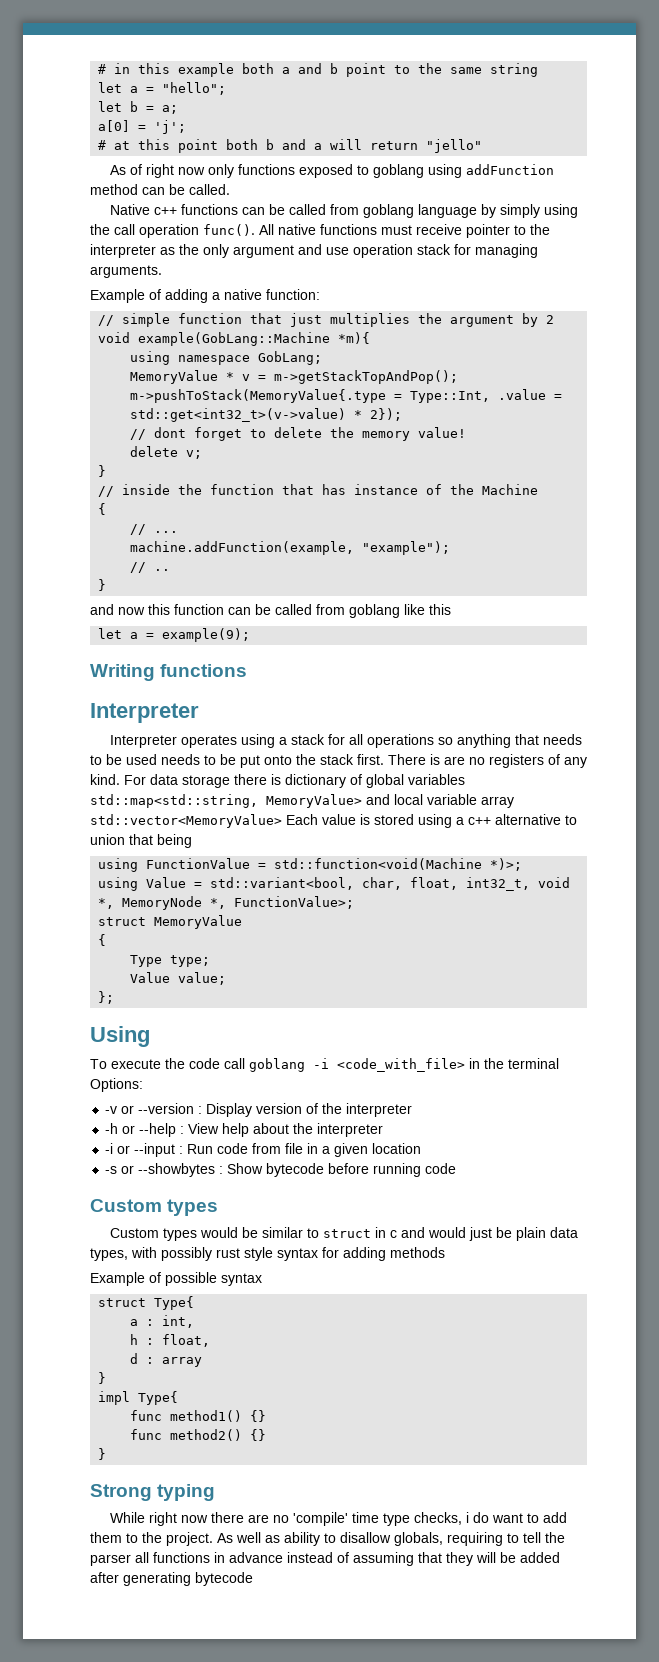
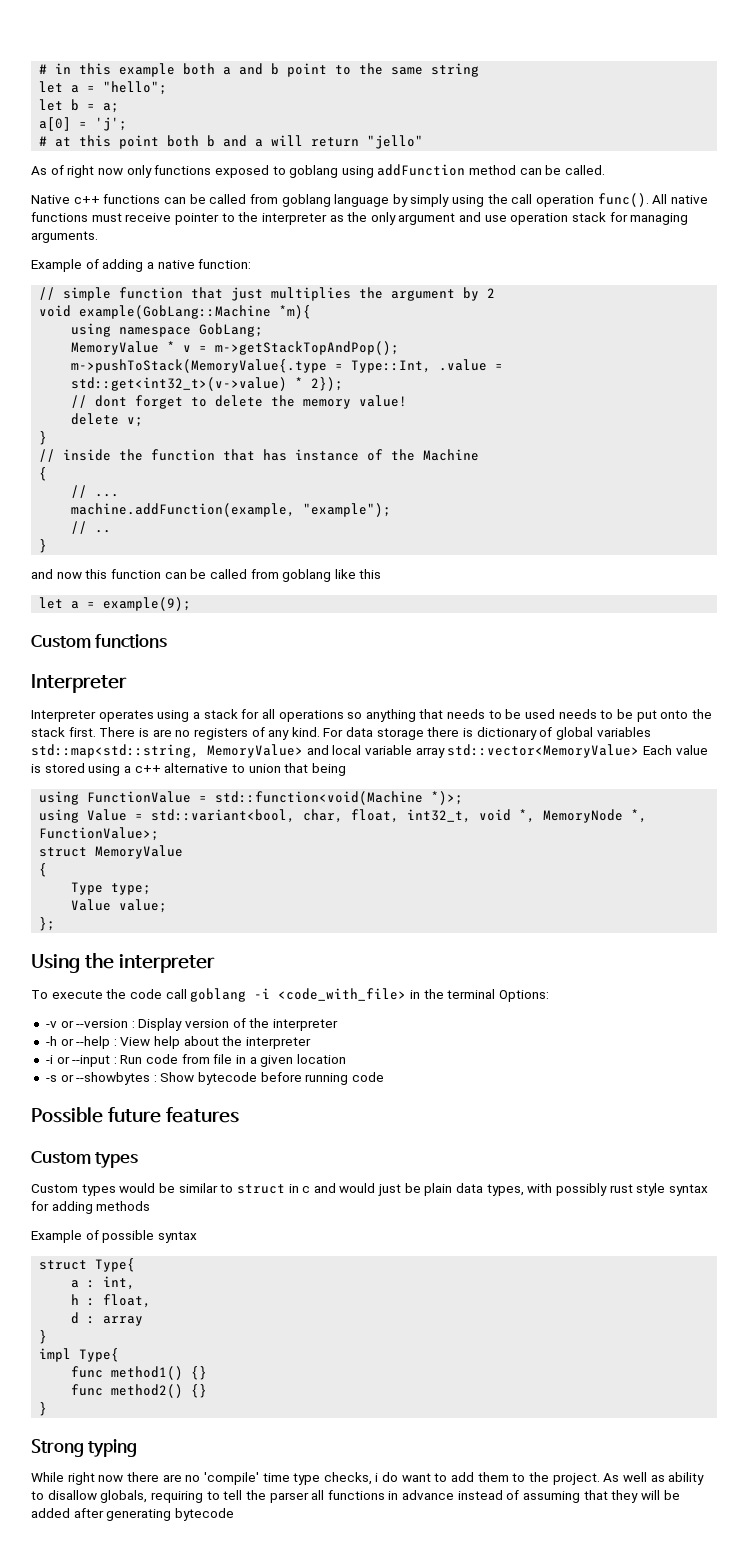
- Writing functions
+ Custom functions
- Using
+ Using the interpreter
+ Possible future features

